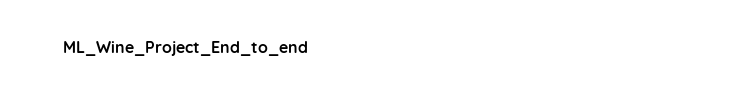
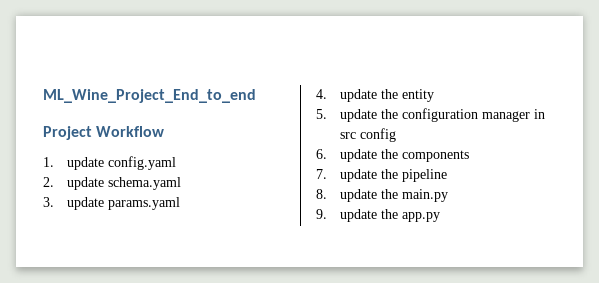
+ Project Workflow
+ 1. update config.yaml
+ 2. update schema.yaml
+ 3. update params.yaml
+ 4. update the entity
+ 5. update the configuration manager in src config
+ 6. update the components
+ 7. update the pipeline
+ 8. update the main.py
+ 9. update the app.py

